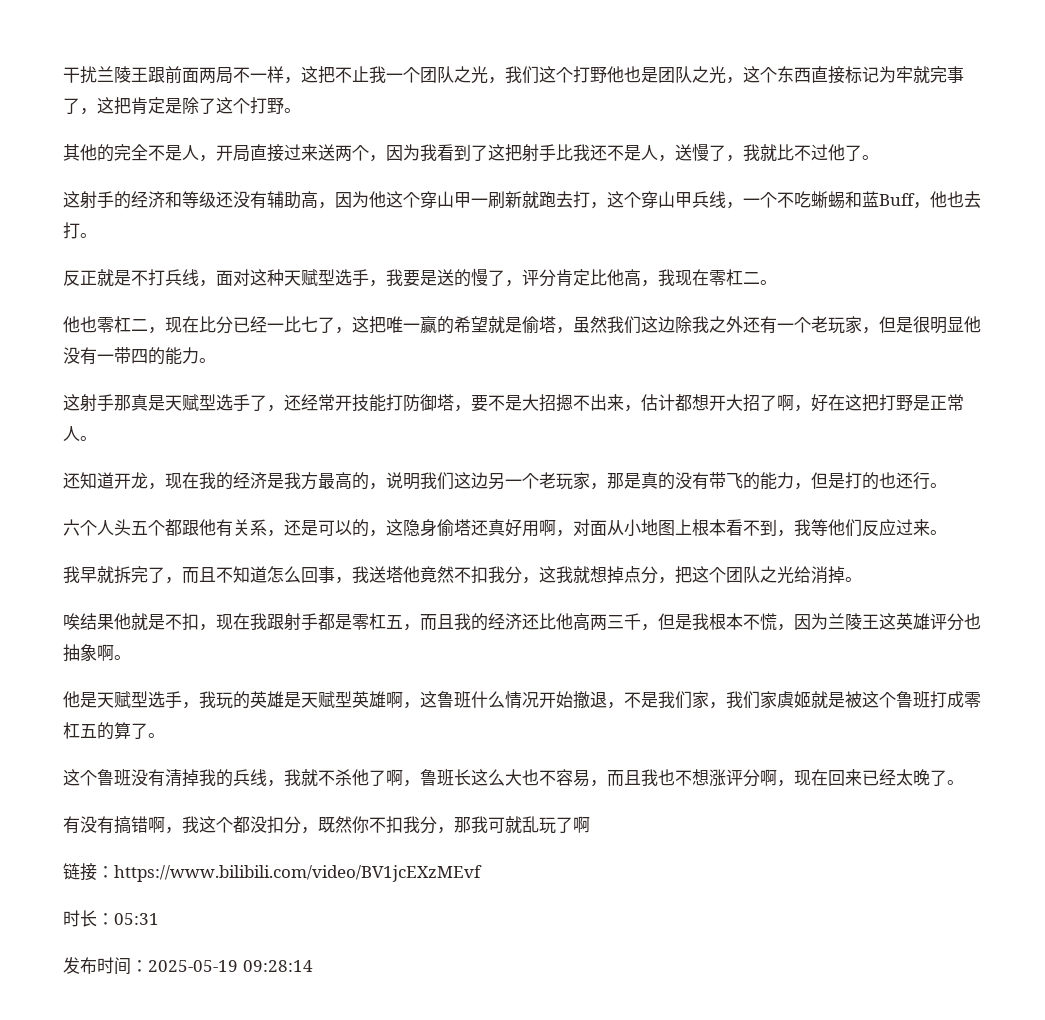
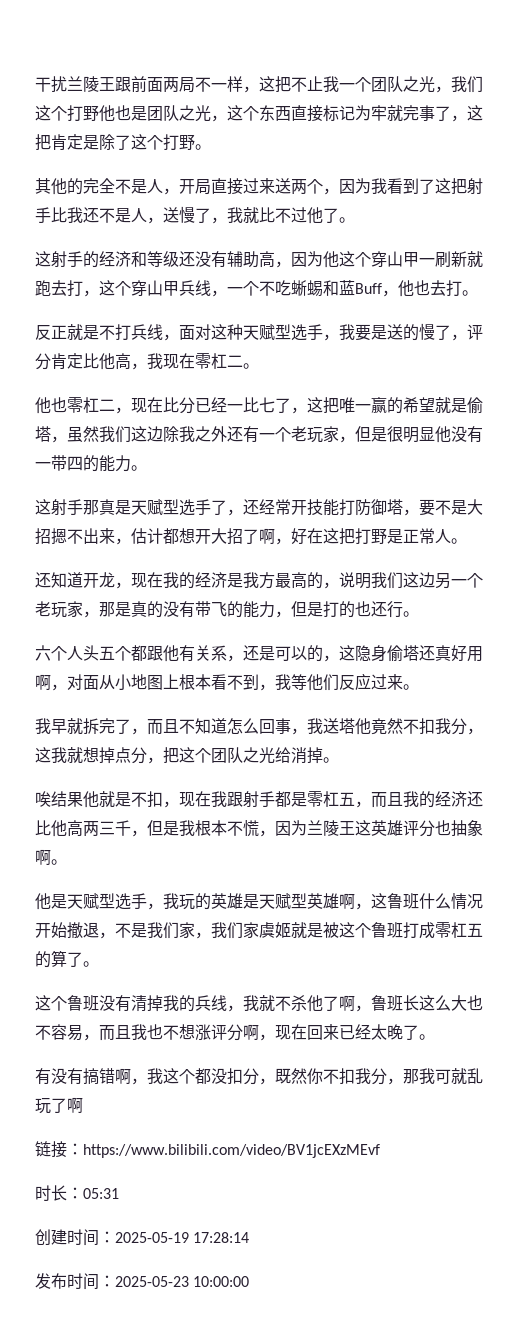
+ 创建时间：2025-05-19 17:28:14
- 发布时间：2025-05-19 09:28:14
+ 发布时间：2025-05-23 10:00:00

